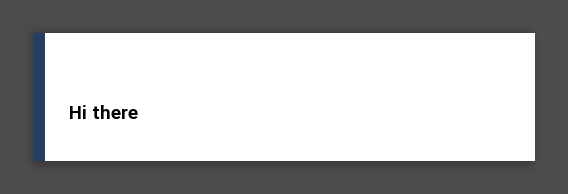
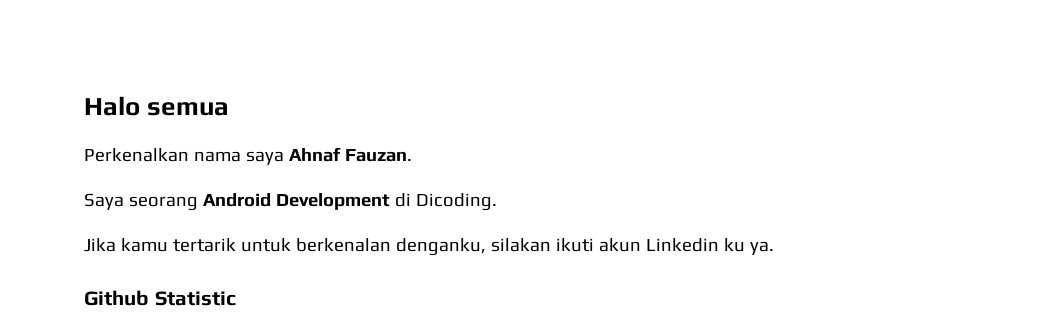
- Hi there
+ Halo semua
+ Perkenalkan nama saya Ahnaf Fauzan.
+ Saya seorang Android Development di Dicoding.
+ Jika kamu tertarik untuk berkenalan denganku, silakan ikuti akun Linkedin ku ya.
+ Github Statistic

